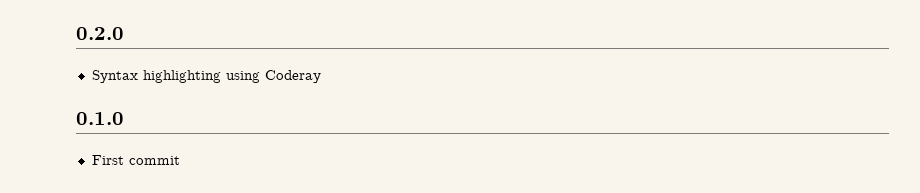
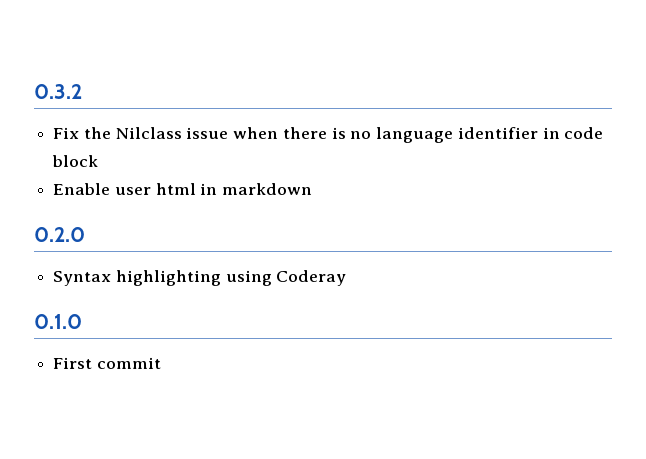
+ 0.3.2
+ Fix the Nilclass issue when there is no language identifier in code block
+ Enable user html in markdown

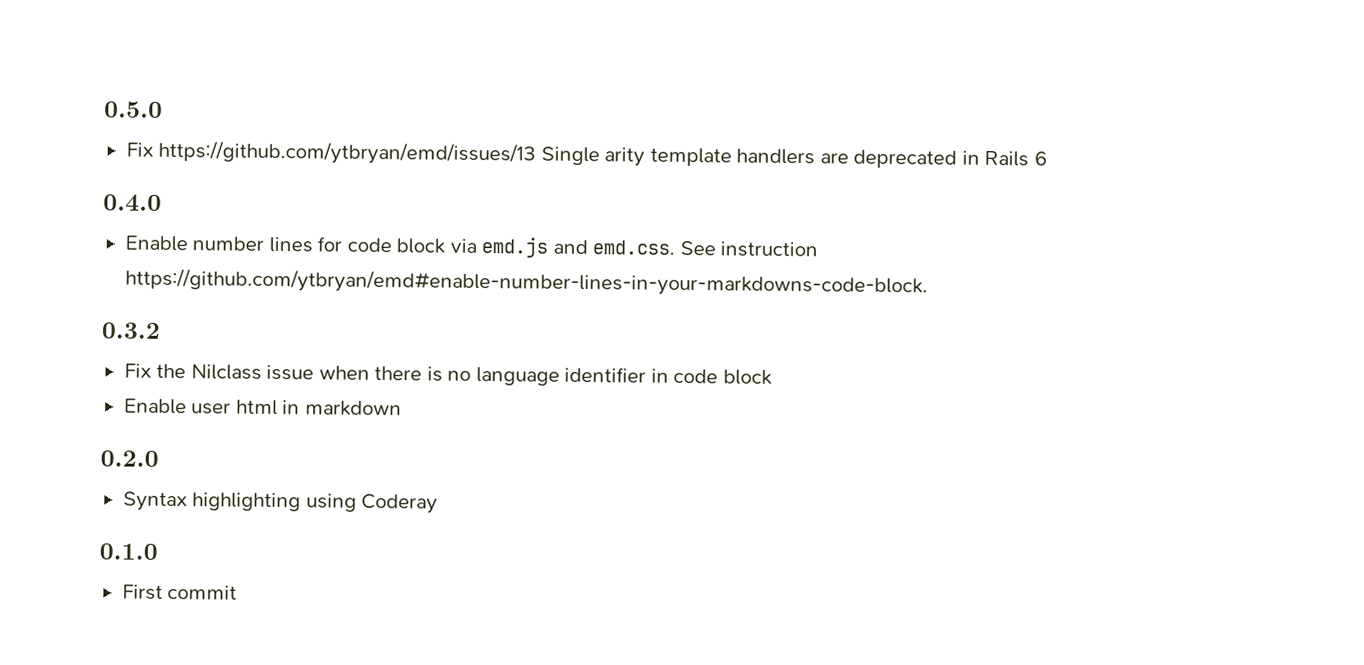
+ 0.5.0
+ Fix https://github.com/ytbryan/emd/issues/13 Single arity template handlers are deprecated in Rails 6
+ 0.4.0
+ Enable number lines for code block via emd.js and emd.css. See instruction https://github.com/ytbryan/emd#enable-number-lines-in-your-markdowns-code-block.

